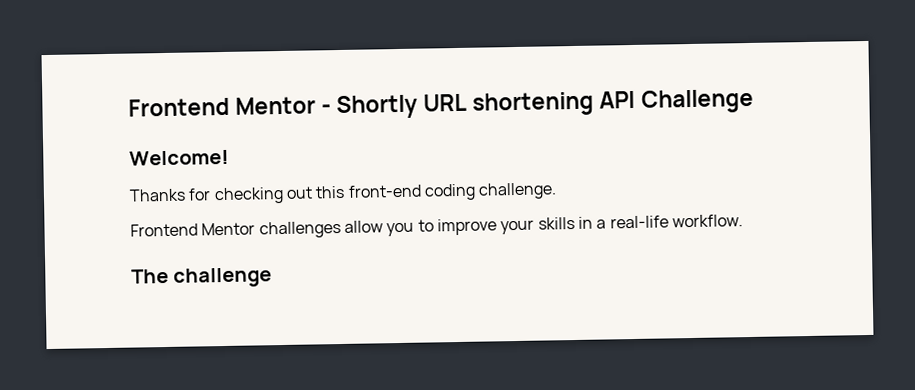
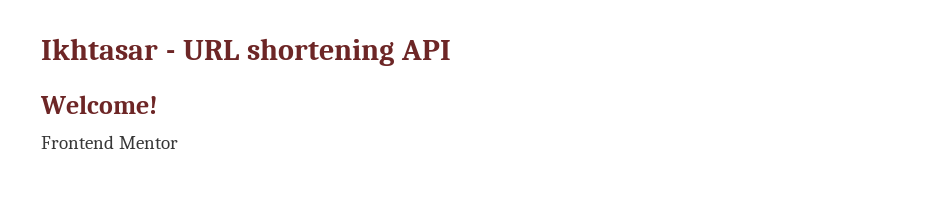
- Frontend Mentor - Shortly URL shortening API Challenge
+ Ikhtasar - URL shortening API
- Thanks for checking out this front-end coding challenge.
- Frontend Mentor challenges allow you to improve your skills in a real-life workflow.
- The challenge
+ Frontend Mentor

